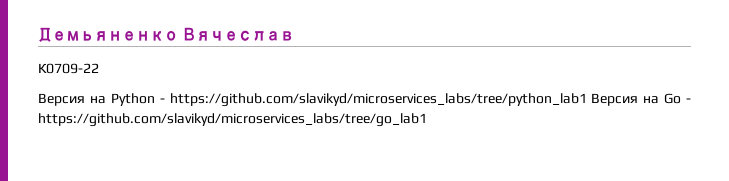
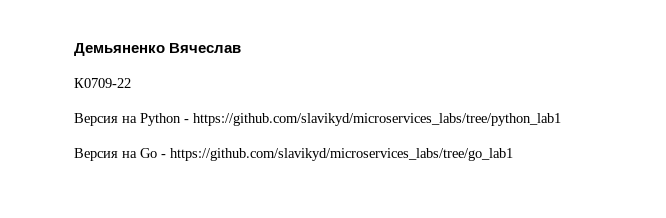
- Версия на Python - https://github.com/slavikyd/microservices_labs/tree/python_lab1 Версия на Go - https://github.com/slavikyd/microservices_labs/tree/go_lab1
+ Версия на Python - https://github.com/slavikyd/microservices_labs/tree/python_lab1
+ Версия на Go - https://github.com/slavikyd/microservices_labs/tree/go_lab1

